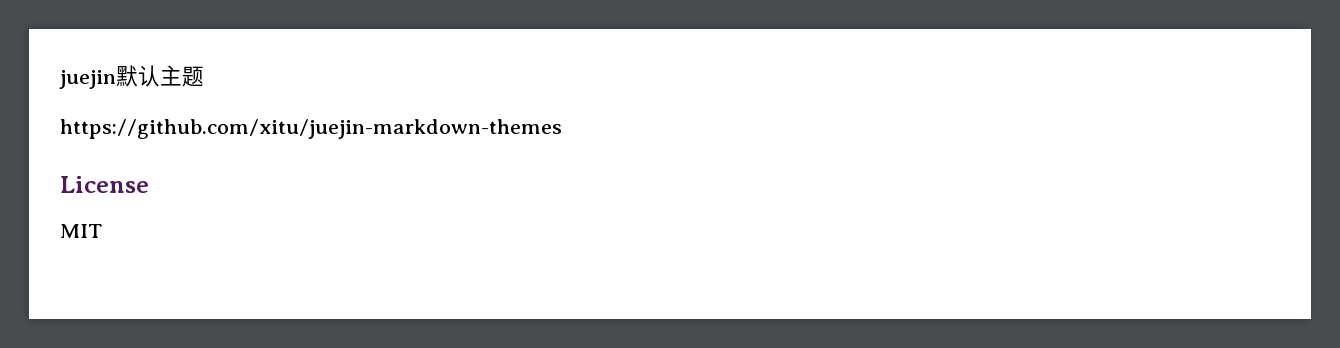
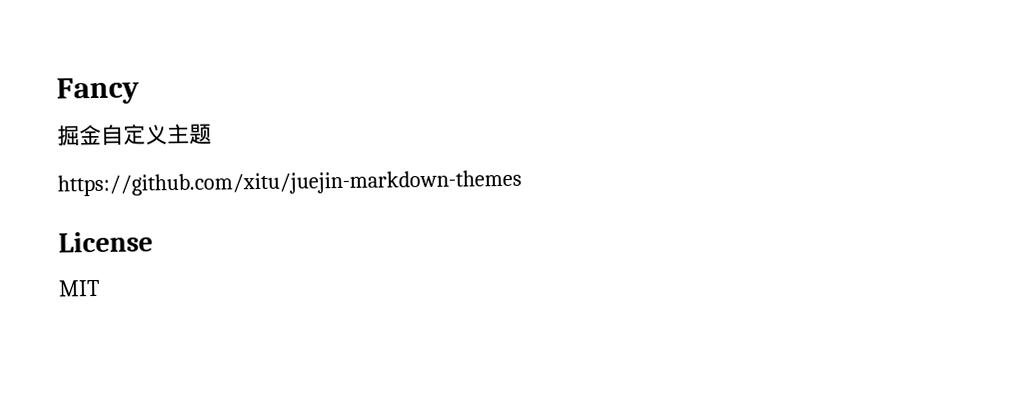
- juejin默认主题
+ Fancy
+ 掘金自定义主题

